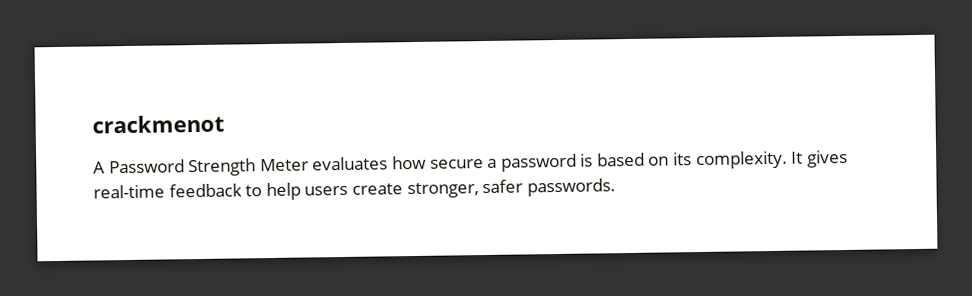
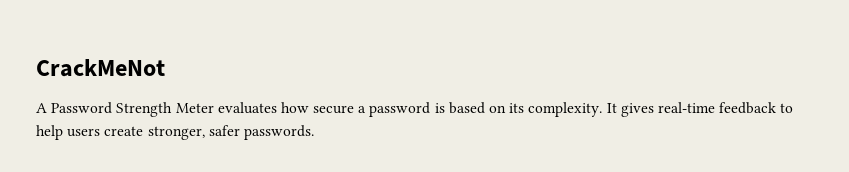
- crackmenot
+ CrackMeNot

